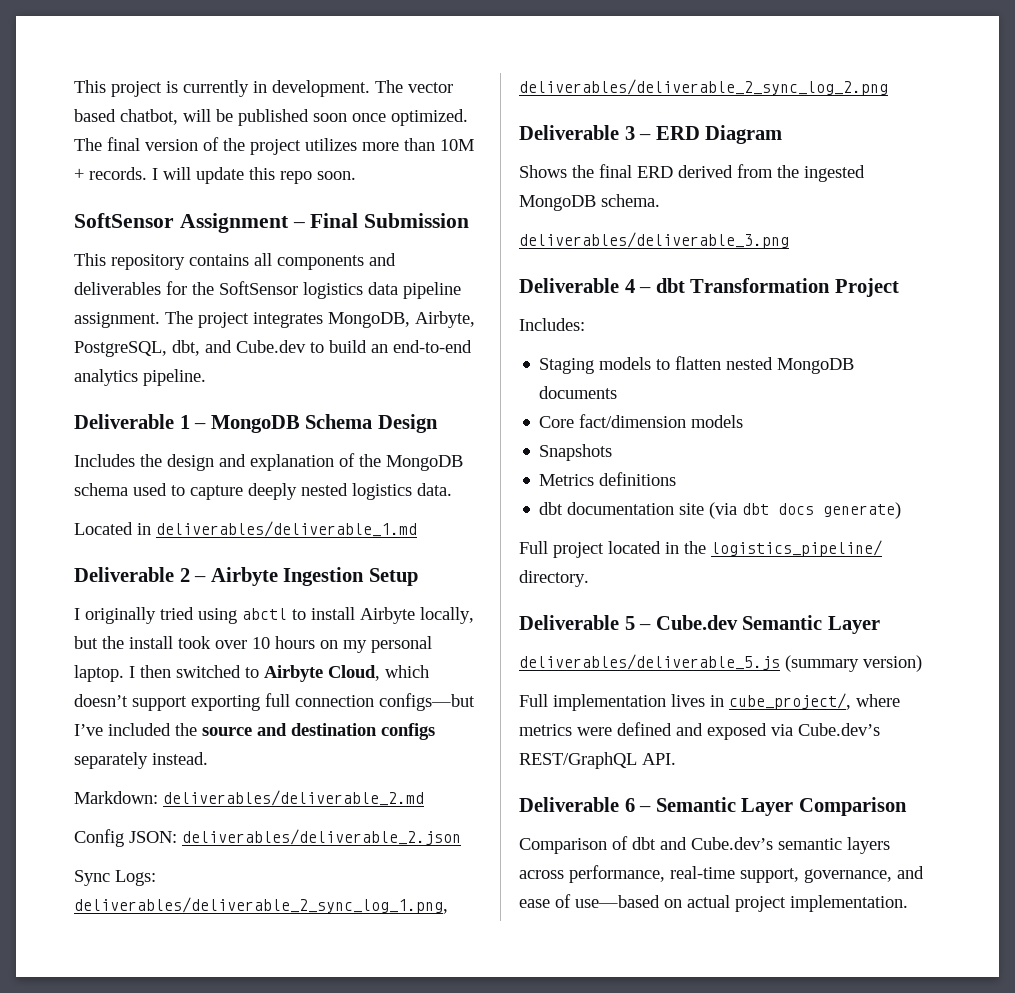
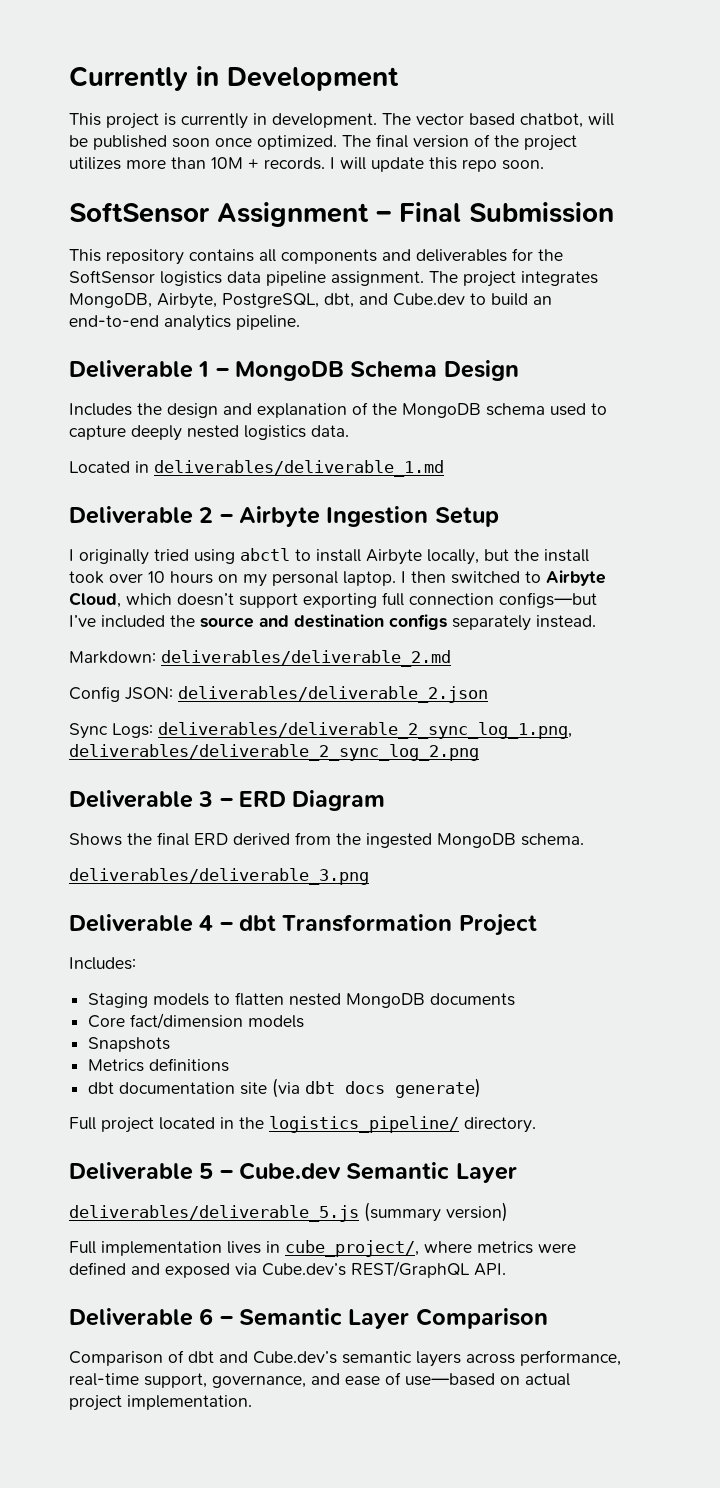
+ Currently in Development

